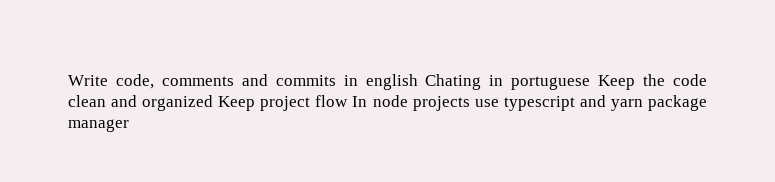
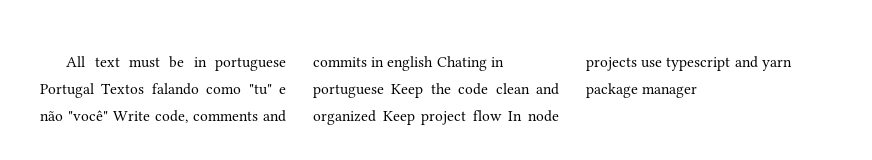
- Write code, comments and commits in english Chating in portuguese Keep the code clean and organized Keep project flow In node projects use typescript and yarn package manager
+ All text must be in portuguese Portugal Textos falando como "tu" e não "você" Write code, comments and commits in english Chating in portuguese Keep the code clean and organized Keep project flow In node projects use typescript and yarn package manager

